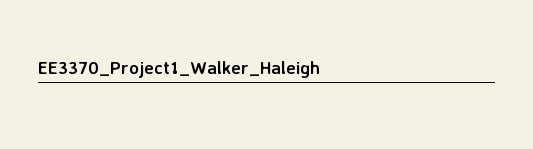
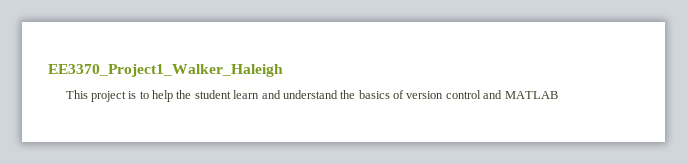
+ This project is to help the student learn and understand the basics of version control and MATLAB

